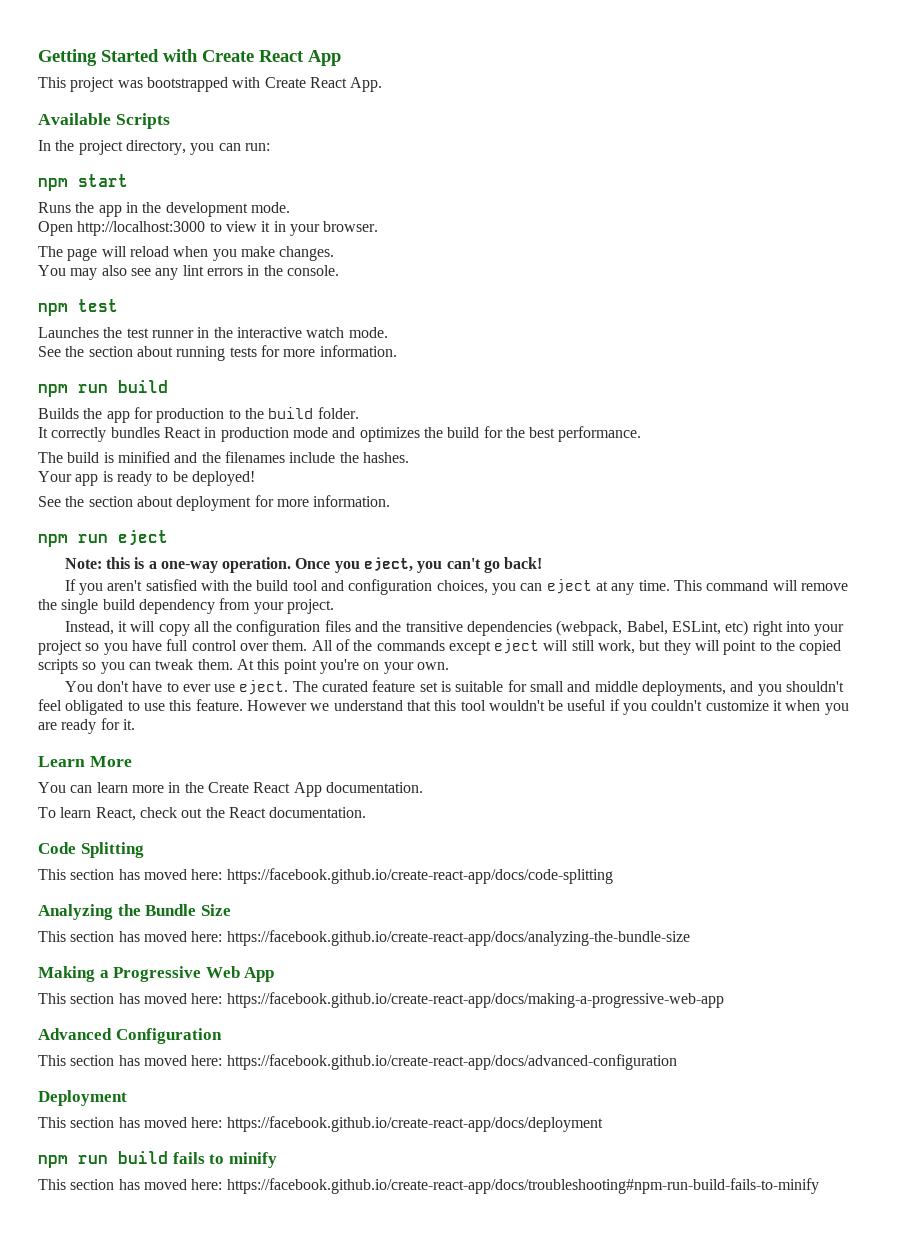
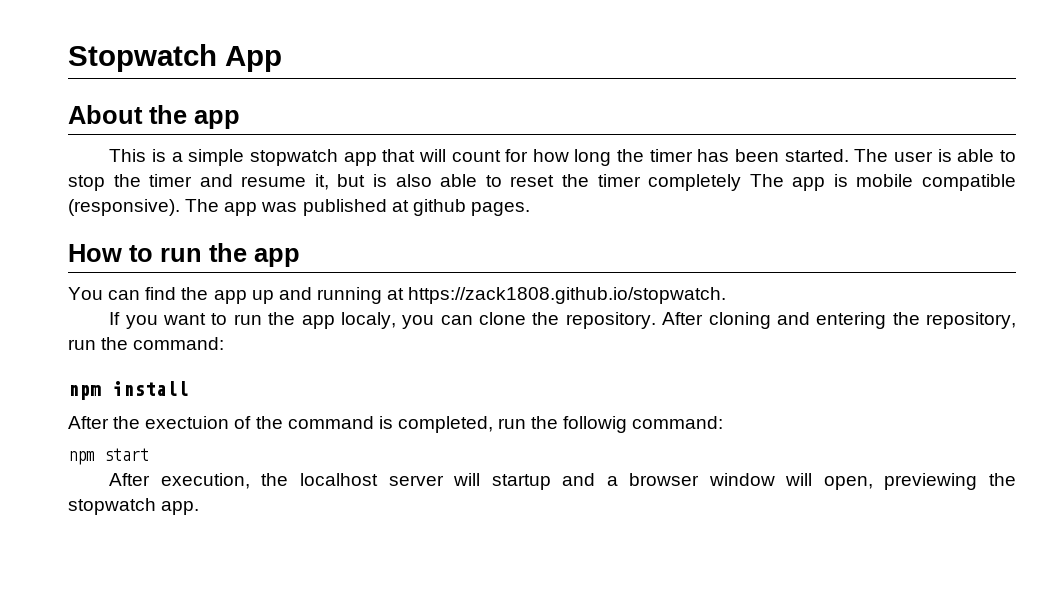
- Getting Started with Create React App
- This project was bootstrapped with Create React App.
- Available Scripts
- In the project directory, you can run:
+ Stopwatch App
+ About the app
+ This is a simple stopwatch app that will count for how long the timer has been started. The user is able to stop the timer and resume it, but is also able to reset the timer completely The app is mobile compatible (responsive). The app was published at github pages.
+ How to run the app
+ You can find the app up and running at https://zack1808.github.io/stopwatch.
+ If you want to run the app localy, you can clone the repository. After cloning and entering the repository, run the command:
+ npm install
+ After the exectuion of the command is completed, run the followig command:
  npm start
- Runs the app in the development mode.
- Open http://localhost:3000 to view it in your browser.
- The page will reload when you make changes.
- You may also see any lint errors in the console.
- npm test
- Launches the test runner in the interactive watch mode.
- See the section about running tests for more information.
- npm run build
- Builds the app for production to the build folder.
- It correctly bundles React in production mode and optimizes the build for the best performance.
- The build is minified and the filenames include the hashes.
- Your app is ready to be deployed!
- See the section about deployment for more information.
- npm run eject
- Note: this is a one-way operation. Once you eject, you can't go back!
- If you aren't satisfied with the build tool and configuration choices, you can eject at any time. This command will remove the single build dependency from your project.
- Instead, it will copy all the configuration files and the transitive dependencies (webpack, Babel, ESLint, etc) right into your project so you have full control over them. All of the commands except eject will still work, but they will point to the copied scripts so you can tweak them. At this point you're on your own.
- You don't have to ever use eject. The curated feature set is suitable for small and middle deployments, and you shouldn't feel obligated to use this feature. However we understand that this tool wouldn't be useful if you couldn't customize it when you are ready for it.
- Learn More
- You can learn more in the Create React App documentation.
- To learn React, check out the React documentation.
- Code Splitting
- This section has moved here: https://facebook.github.io/create-react-app/docs/code-splitting
- Analyzing the Bundle Size
- This section has moved here: https://facebook.github.io/create-react-app/docs/analyzing-the-bundle-size
- Making a Progressive Web App
- This section has moved here: https://facebook.github.io/create-react-app/docs/making-a-progressive-web-app
- Advanced Configuration
- This section has moved here: https://facebook.github.io/create-react-app/docs/advanced-configuration
- Deployment
- This section has moved here: https://facebook.github.io/create-react-app/docs/deployment
- npm run build fails to minify
- This section has moved here: https://facebook.github.io/create-react-app/docs/troubleshooting#npm-run-build-fails-to-minify
+ After execution, the localhost server will startup and a browser window will open, previewing the stopwatch app.

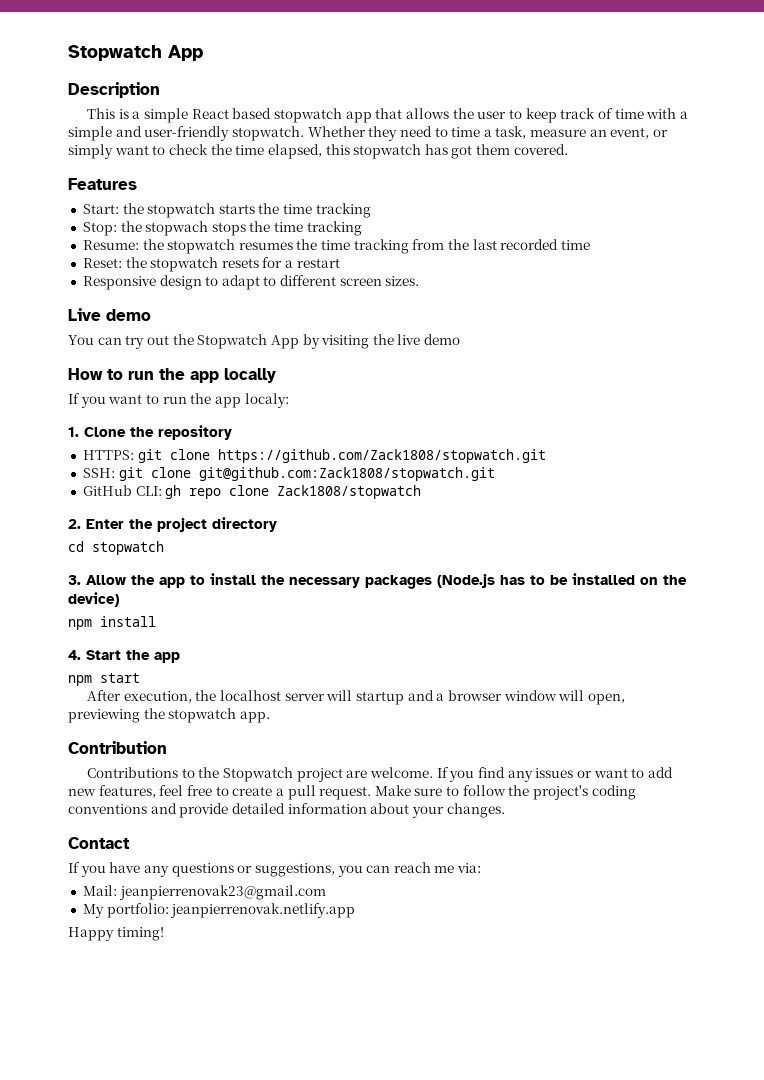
- About the app
+ Description
- This is a simple stopwatch app that will count for how long the timer has been started. The user is able to stop the timer and resume it, but is also able to reset the timer completely The app is mobile compatible (responsive). The app was published at github pages.
+ This is a simple React based stopwatch app that allows the user to keep track of time with a simple and user-friendly stopwatch. Whether they need to time a task, measure an event, or simply want to check the time elapsed, this stopwatch has got them covered.
+ Features
+ Start: the stopwatch starts the time tracking
+ Stop: the stopwach stops the time tracking
+ Resume: the stopwatch resumes the time tracking from the last recorded time
+ Reset: the stopwatch resets for a restart
+ Responsive design to adapt to different screen sizes.
+ Live demo
+ You can try out the Stopwatch App by visiting the live demo
- How to run the app
- You can find the app up and running at https://zack1808.github.io/stopwatch.
+ How to run the app locally
- If you want to run the app localy, you can clone the repository. After cloning and entering the repository, run the command:
+ If you want to run the app localy:
+ 1. Clone the repository
+ HTTPS: git clone https://github.com/Zack1808/stopwatch.git
+ SSH: git clone git@github.com:Zack1808/stopwatch.git
+ GitHub CLI: gh repo clone Zack1808/stopwatch
+ 2. Enter the project directory
+ cd stopwatch
+ 3. Allow the app to install the necessary packages (Node.js has to be installed on the device)
  npm install
- After the exectuion of the command is completed, run the followig command:
+ 4. Start the app
+ Contribution
+ Contributions to the Stopwatch project are welcome. If you find any issues or want to add new features, feel free to create a pull request. Make sure to follow the project's coding conventions and provide detailed information about your changes.
+ Contact
+ If you have any questions or suggestions, you can reach me via:
+ Mail: jeanpierrenovak23@gmail.com
+ My portfolio: jeanpierrenovak.netlify.app
+ Happy timing!

